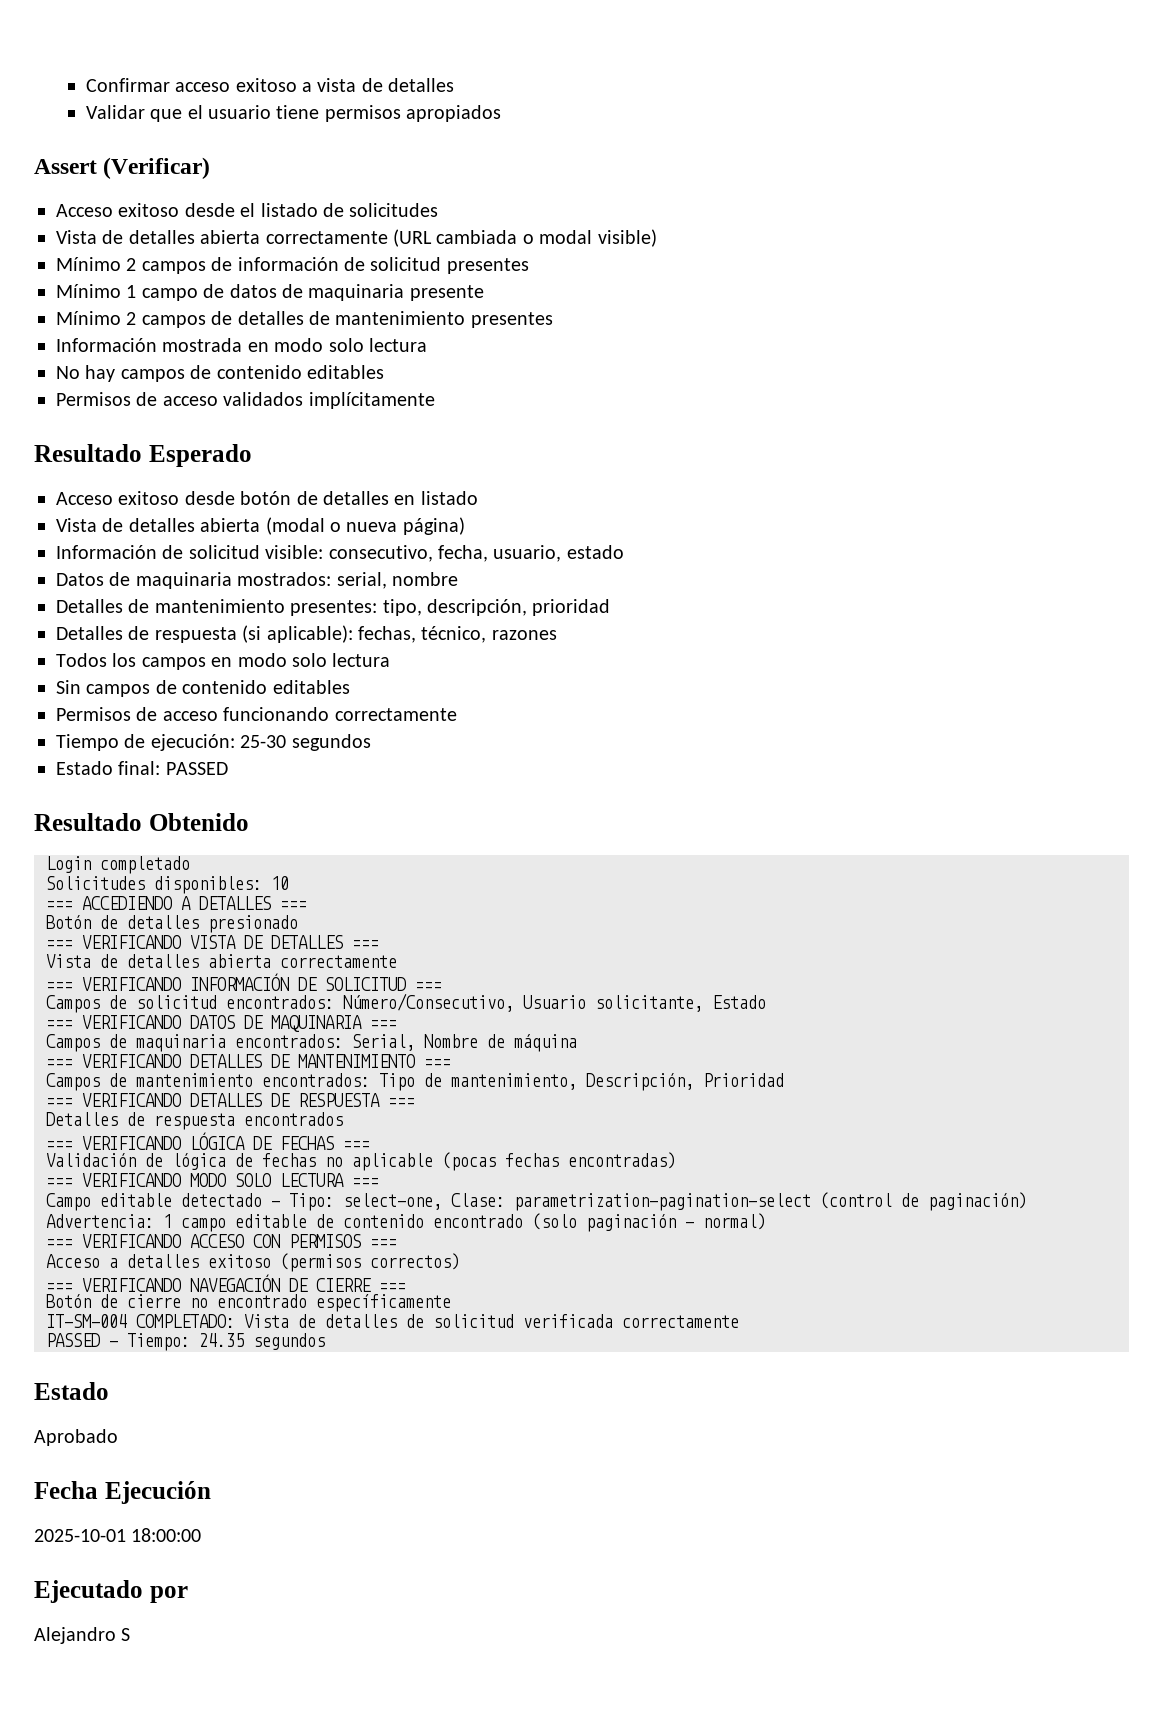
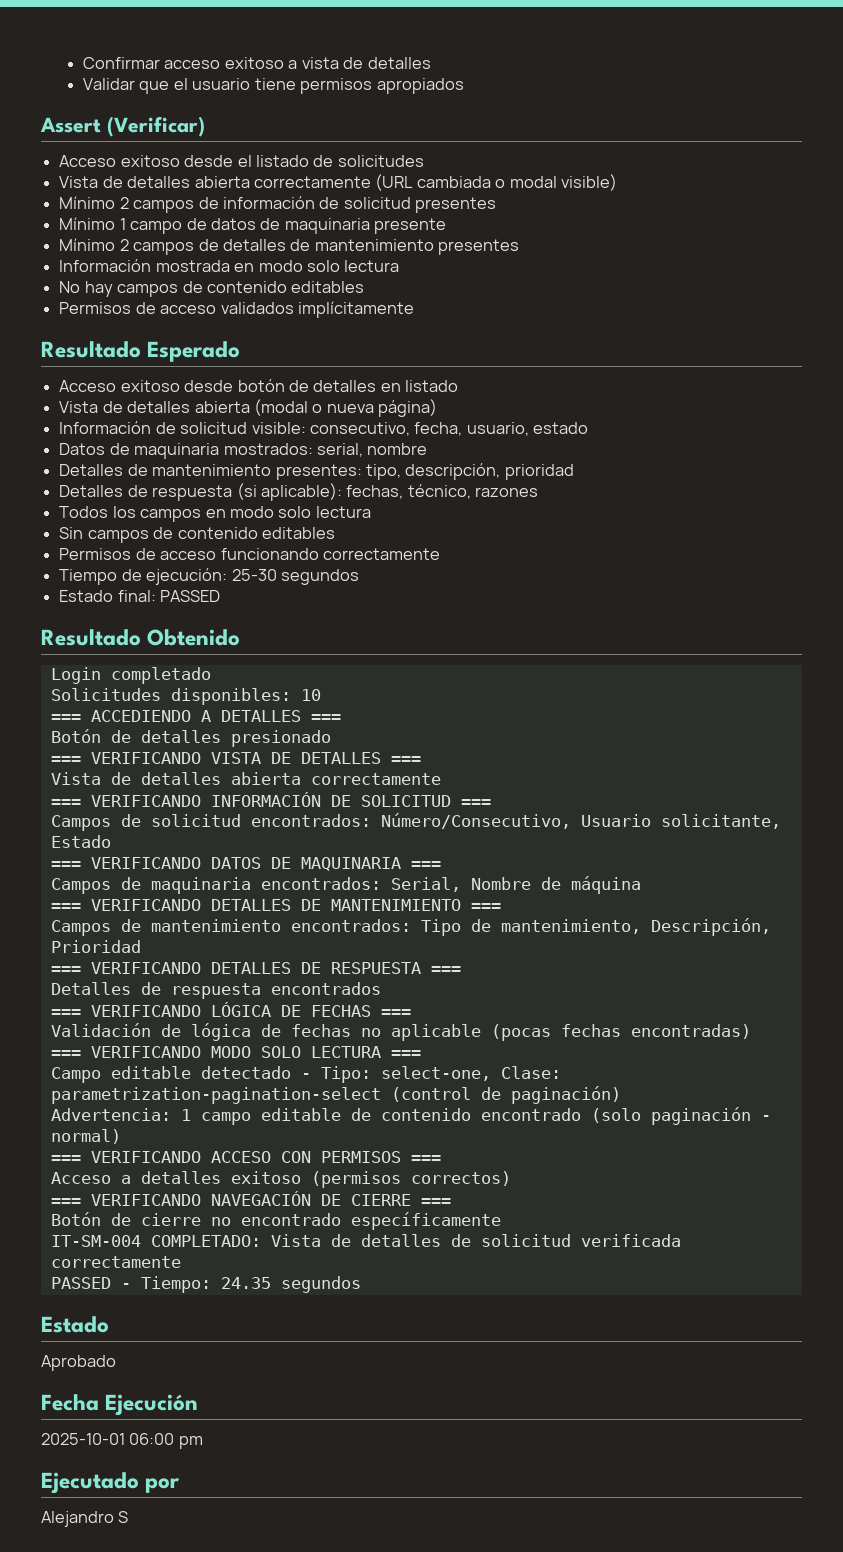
- 2025-10-01 18:00:00
+ 2025-10-01 06:00 pm

